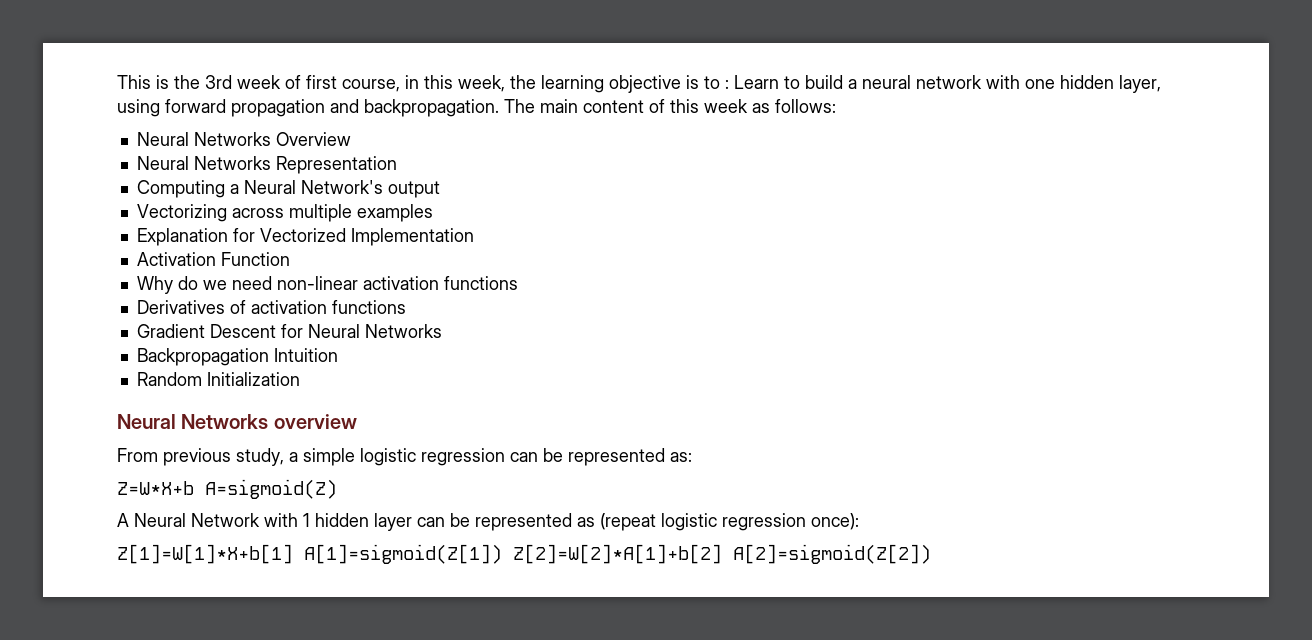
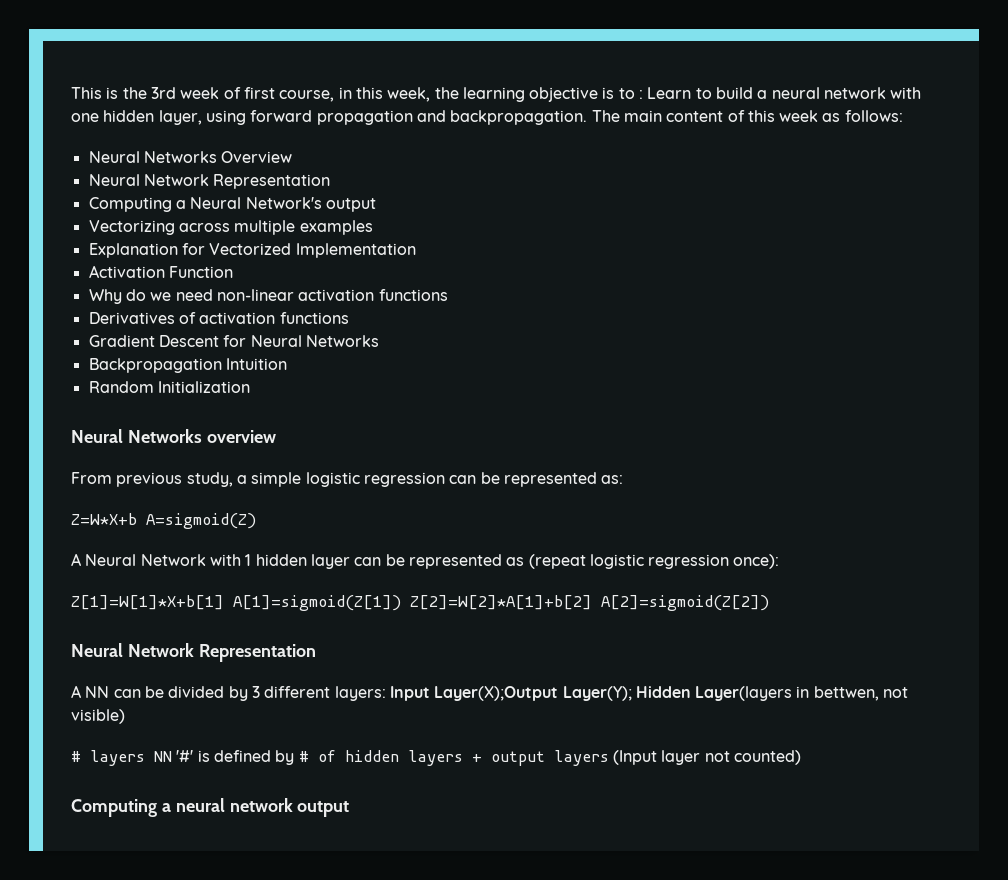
  Neural Networks Overview
- Neural Networks Representation
+ Neural Network Representation
  Z[1]=W[1]*X+b[1] A[1]=sigmoid(Z[1]) Z[2]=W[2]*A[1]+b[2] A[2]=sigmoid(Z[2])
+ Neural Network Representation
+ A NN can be divided by 3 different layers: Input Layer(X);Output Layer(Y); Hidden Layer(layers in bettwen, not visible)
+ # layers NN '#' is defined by # of hidden layers + output layers (Input layer not counted)
+ Computing a neural network output

